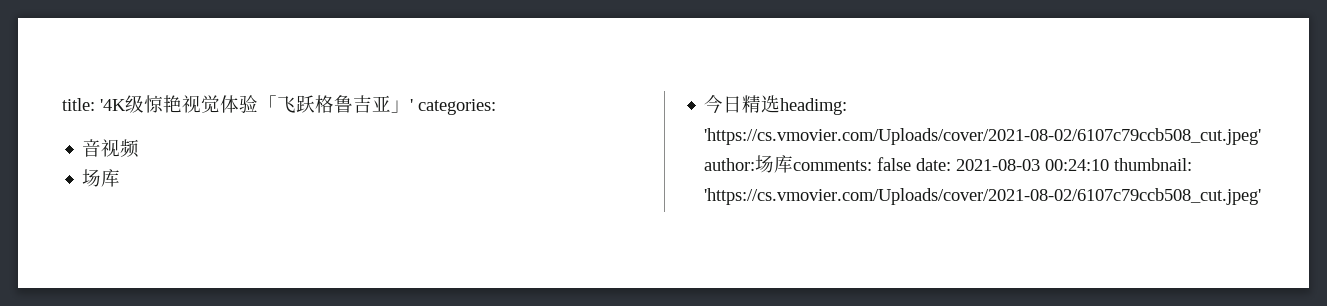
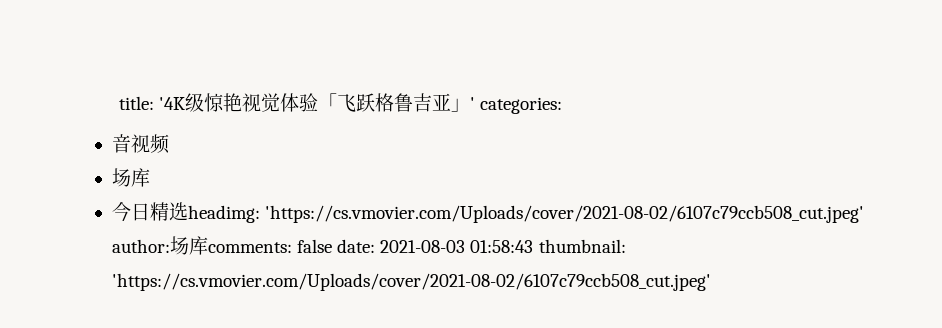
- 今日精选headimg: 'https://cs.vmovier.com/Uploads/cover/2021-08-02/6107c79ccb508_cut.jpeg' author:场库comments: false date: 2021-08-03 00:24:10 thumbnail: 'https://cs.vmovier.com/Uploads/cover/2021-08-02/6107c79ccb508_cut.jpeg'
+ 今日精选headimg: 'https://cs.vmovier.com/Uploads/cover/2021-08-02/6107c79ccb508_cut.jpeg' author:场库comments: false date: 2021-08-03 01:58:43 thumbnail: 'https://cs.vmovier.com/Uploads/cover/2021-08-02/6107c79ccb508_cut.jpeg'

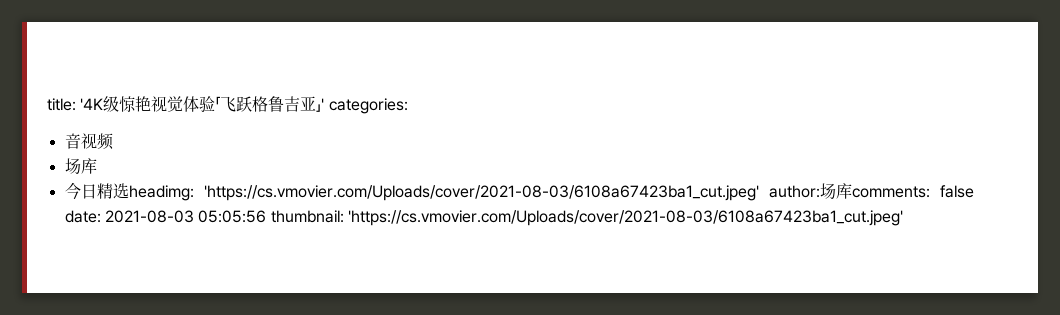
- 今日精选headimg: 'https://cs.vmovier.com/Uploads/cover/2021-08-02/6107c79ccb508_cut.jpeg' author:场库comments: false date: 2021-08-03 01:58:43 thumbnail: 'https://cs.vmovier.com/Uploads/cover/2021-08-02/6107c79ccb508_cut.jpeg'
+ 今日精选headimg: 'https://cs.vmovier.com/Uploads/cover/2021-08-03/6108a67423ba1_cut.jpeg' author:场库comments: false date: 2021-08-03 05:05:56 thumbnail: 'https://cs.vmovier.com/Uploads/cover/2021-08-03/6108a67423ba1_cut.jpeg'

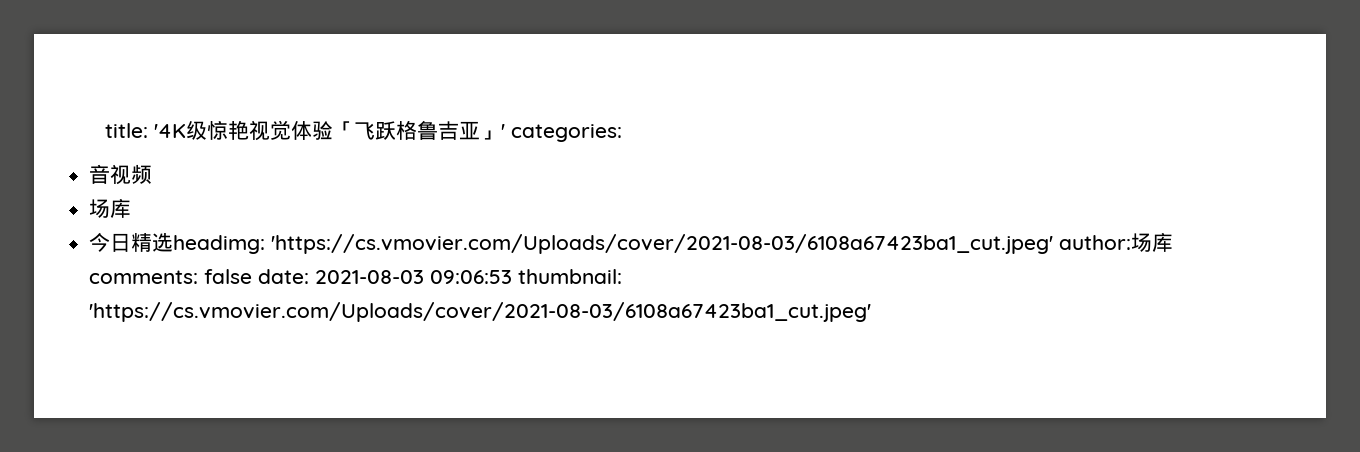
- 今日精选headimg: 'https://cs.vmovier.com/Uploads/cover/2021-08-03/6108a67423ba1_cut.jpeg' author:场库comments: false date: 2021-08-03 05:05:56 thumbnail: 'https://cs.vmovier.com/Uploads/cover/2021-08-03/6108a67423ba1_cut.jpeg'
+ 今日精选headimg: 'https://cs.vmovier.com/Uploads/cover/2021-08-03/6108a67423ba1_cut.jpeg' author:场库comments: false date: 2021-08-03 09:06:53 thumbnail: 'https://cs.vmovier.com/Uploads/cover/2021-08-03/6108a67423ba1_cut.jpeg'

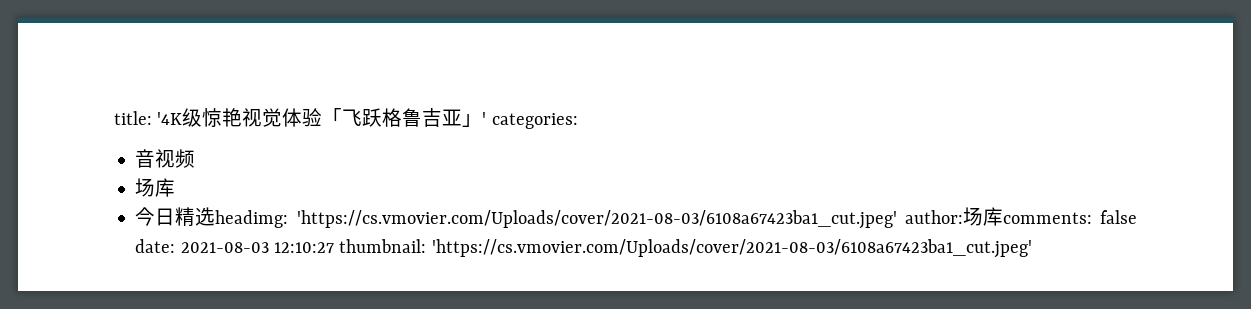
- 今日精选headimg: 'https://cs.vmovier.com/Uploads/cover/2021-08-03/6108a67423ba1_cut.jpeg' author:场库comments: false date: 2021-08-03 09:06:53 thumbnail: 'https://cs.vmovier.com/Uploads/cover/2021-08-03/6108a67423ba1_cut.jpeg'
+ 今日精选headimg: 'https://cs.vmovier.com/Uploads/cover/2021-08-03/6108a67423ba1_cut.jpeg' author:场库comments: false date: 2021-08-03 12:10:27 thumbnail: 'https://cs.vmovier.com/Uploads/cover/2021-08-03/6108a67423ba1_cut.jpeg'

